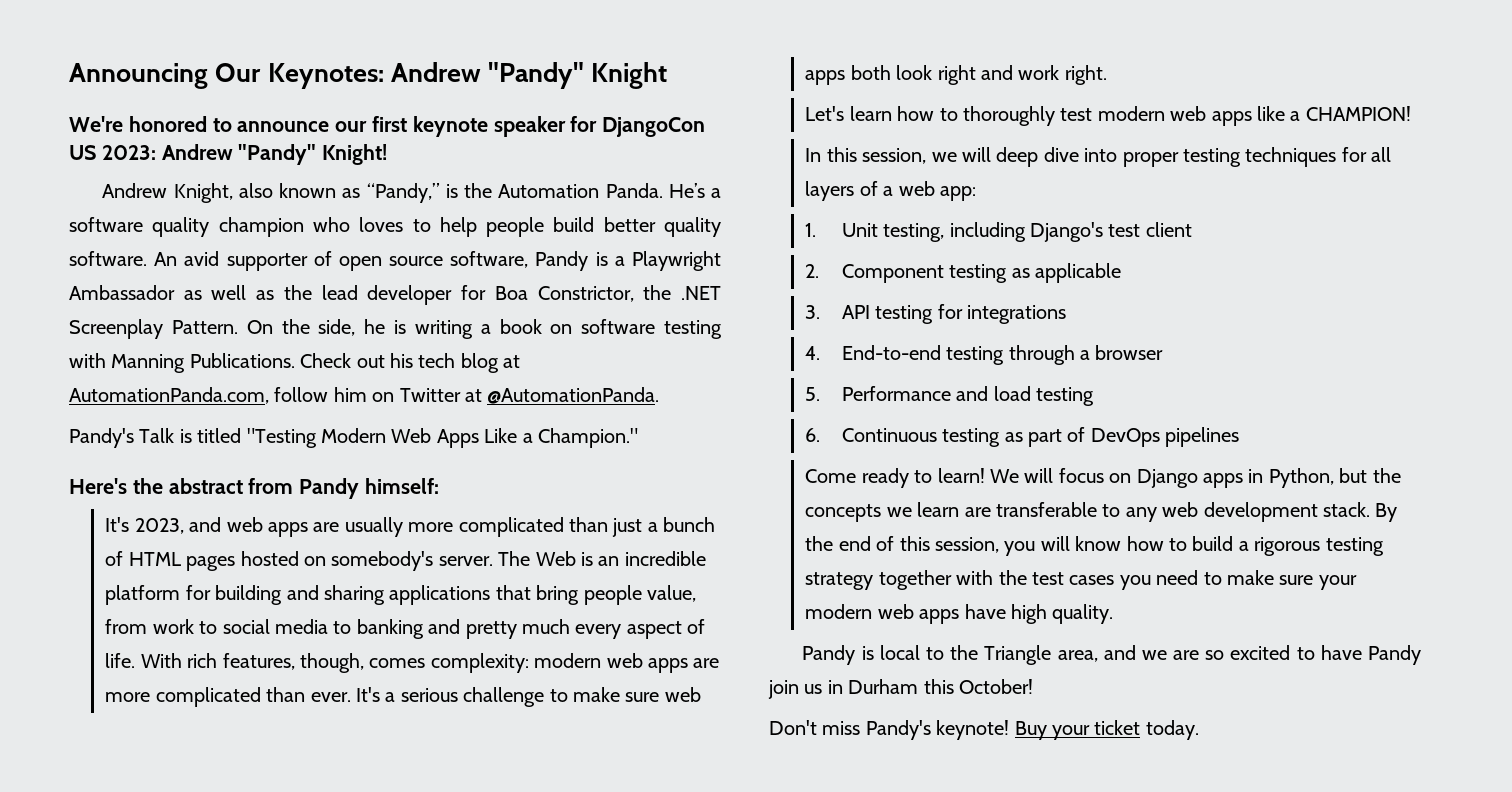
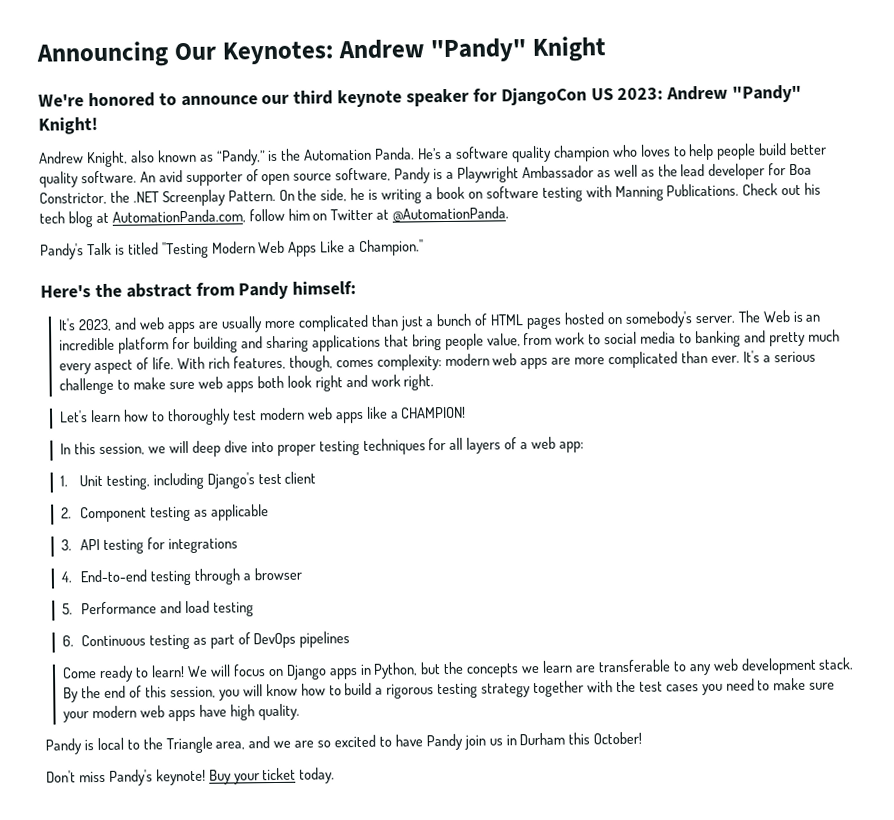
- We're honored to announce our first keynote speaker for DjangoCon US 2023: Andrew "Pandy" Knight!
+ We're honored to announce our third keynote speaker for DjangoCon US 2023: Andrew "Pandy" Knight!

